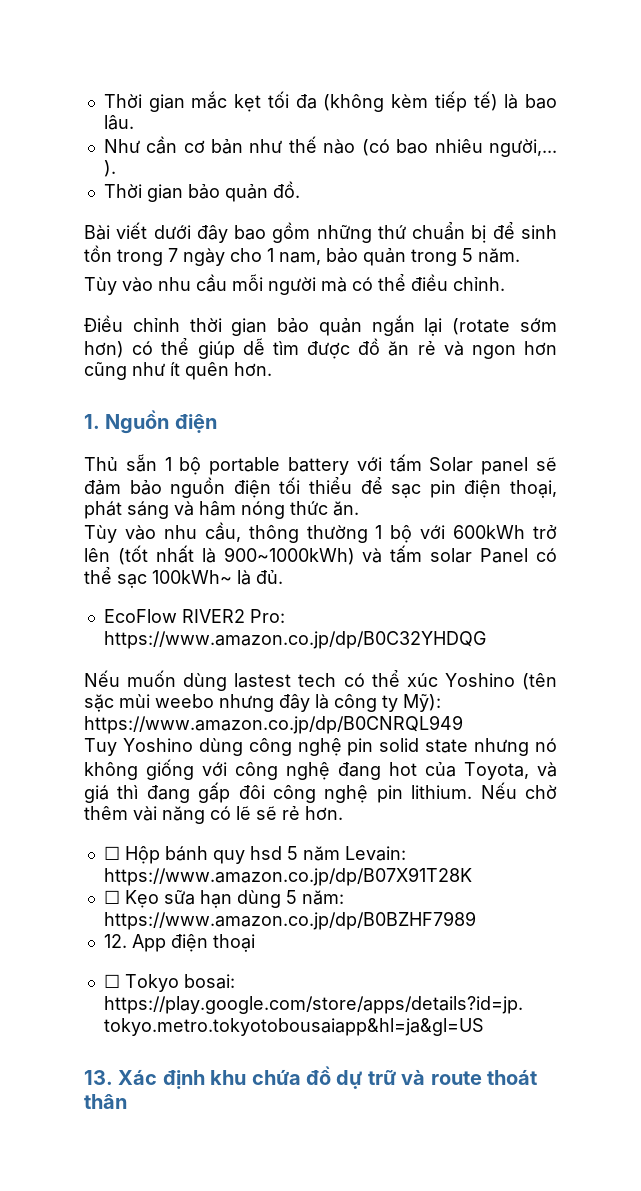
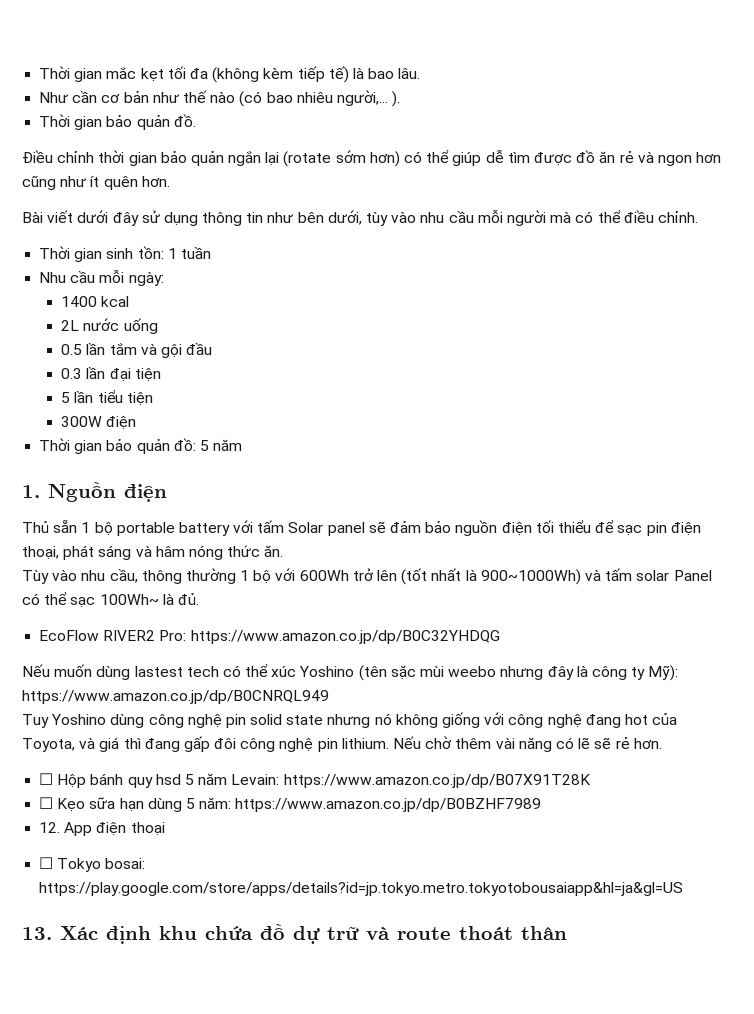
- Bài viết dưới đây bao gồm những thứ chuẩn bị để sinh tồn trong 7 ngày cho 1 nam, bảo quản trong 5 năm.
- Tùy vào nhu cầu mỗi người mà có thể điều chỉnh.
+ Bài viết dưới đây sử dụng thông tin như bên dưới, tùy vào nhu cầu mỗi người mà có thể điều chỉnh.
+ Thời gian sinh tồn: 1 tuần
+ Nhu cầu mỗi ngày:
+ 1400 kcal
+ 2L nước uống
+ 0.5 lần tắm và gội đầu
+ 0.3 lần đại tiện
+ 5 lần tiểu tiện
+ 300W điện
+ Thời gian bảo quản đồ: 5 năm
- Tùy vào nhu cầu, thông thường 1 bộ với 600kWh trở lên (tốt nhất là 900~1000kWh) và tấm solar Panel có thể sạc 100kWh~ là đủ.
+ Tùy vào nhu cầu, thông thường 1 bộ với 600Wh trở lên (tốt nhất là 900~1000Wh) và tấm solar Panel có thể sạc 100Wh~ là đủ.

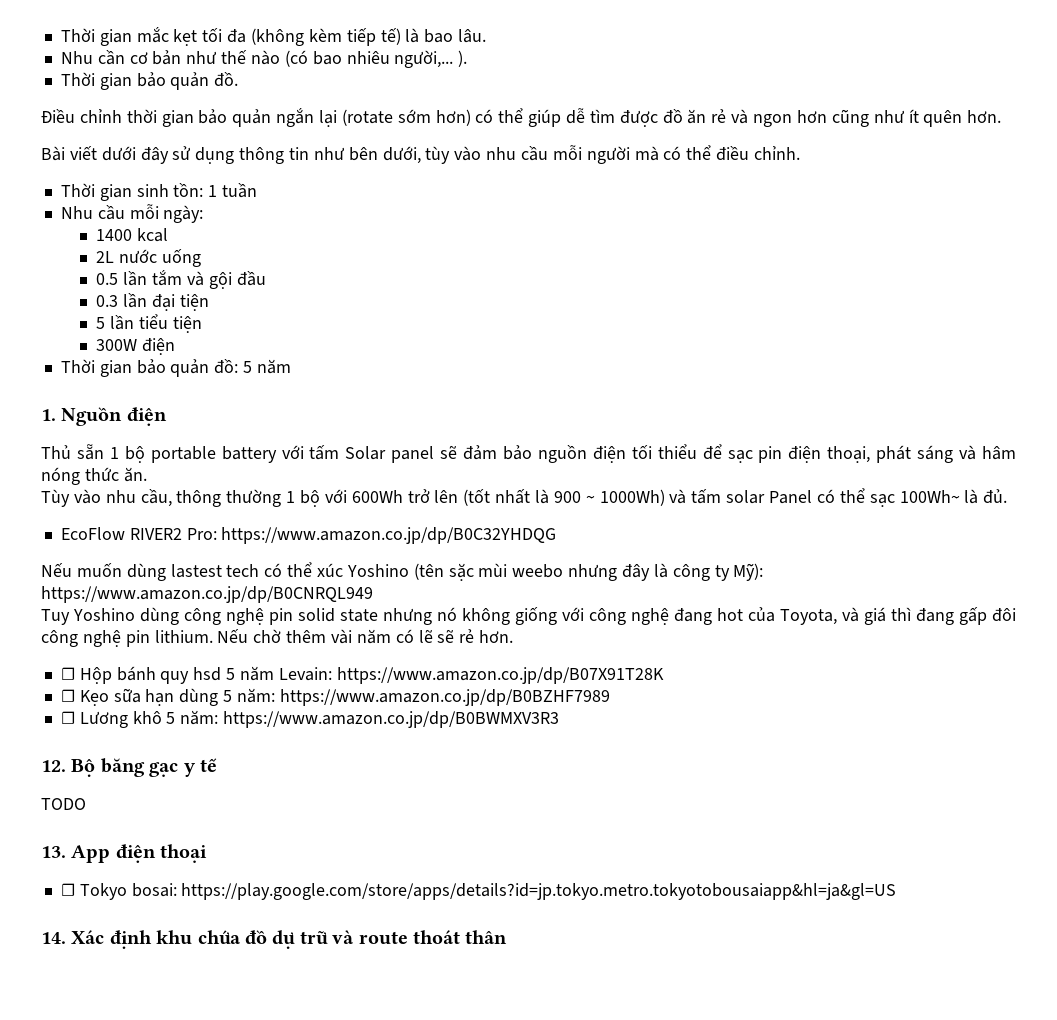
- Như cần cơ bản như thế nào (có bao nhiêu người,... ).
+ Nhu cần cơ bản như thế nào (có bao nhiêu người,... ).
- Tùy vào nhu cầu, thông thường 1 bộ với 600Wh trở lên (tốt nhất là 900~1000Wh) và tấm solar Panel có thể sạc 100Wh~ là đủ.
+ Tùy vào nhu cầu, thông thường 1 bộ với 600Wh trở lên (tốt nhất là 900 ~ 1000Wh) và tấm solar Panel có thể sạc 100Wh~ là đủ.
- Nếu chờ thêm vài năng có lẽ sẽ rẻ hơn.
+ Nếu chờ thêm vài năm có lẽ sẽ rẻ hơn.
- 12. App điện thoại
+ ☐ Lương khô 5 năm: https://www.amazon.co.jp/dp/B0BWMXV3R3
+ 12. Bộ băng gạc y tế
+ TODO
+ 13. App điện thoại
- 13. Xác định khu chứa đồ dự trữ và route thoát thân
+ 14. Xác định khu chứa đồ dự trữ và route thoát thân

